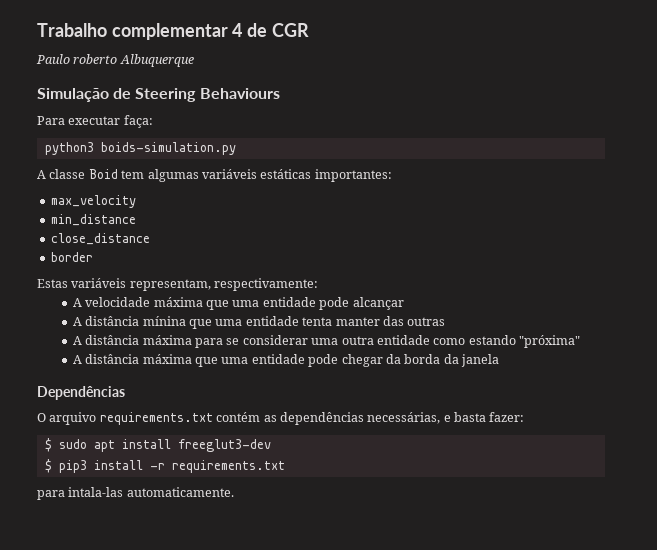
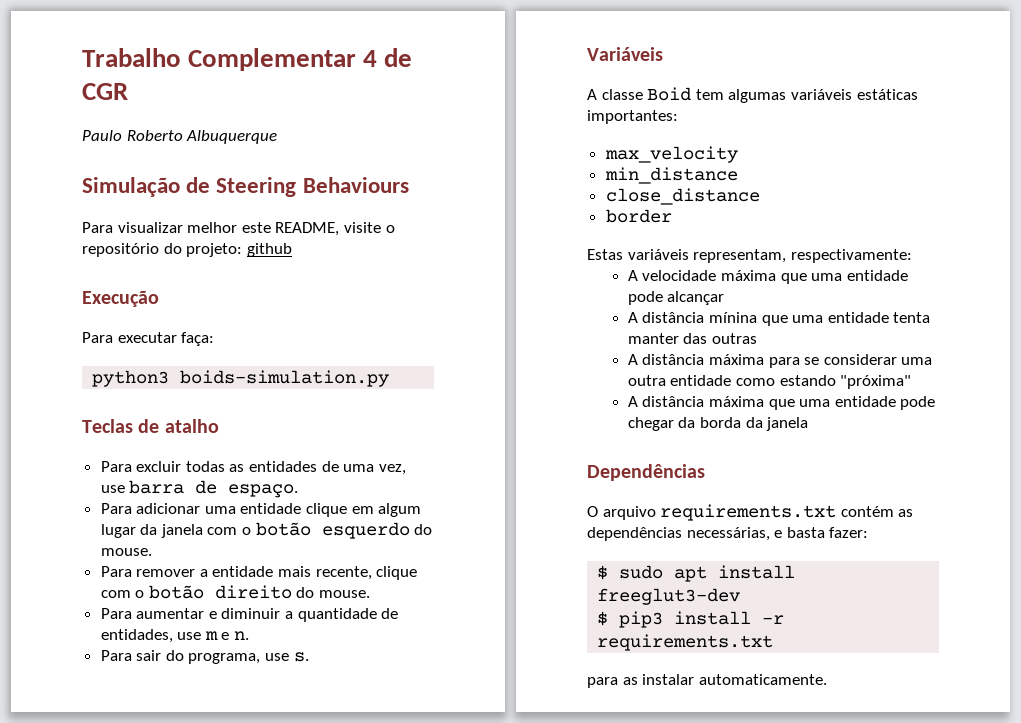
- Trabalho complementar 4 de CGR
+ Trabalho Complementar 4 de CGR
- Paulo roberto Albuquerque
+ Paulo Roberto Albuquerque
+ Para visualizar melhor este README, visite o repositório do projeto: github
+ Execução
+ Teclas de atalho
+ Para excluir todas as entidades de uma vez, use barra de espaço.
+ Para adicionar uma entidade clique em algum lugar da janela com o botão esquerdo do mouse.
+ Para remover a entidade mais recente, clique com o botão direito do mouse.
+ Para aumentar e diminuir a quantidade de entidades, use m e n.
+ Para sair do programa, use s.
+ Variáveis
- para intala-las automaticamente.
+ para as instalar automaticamente.

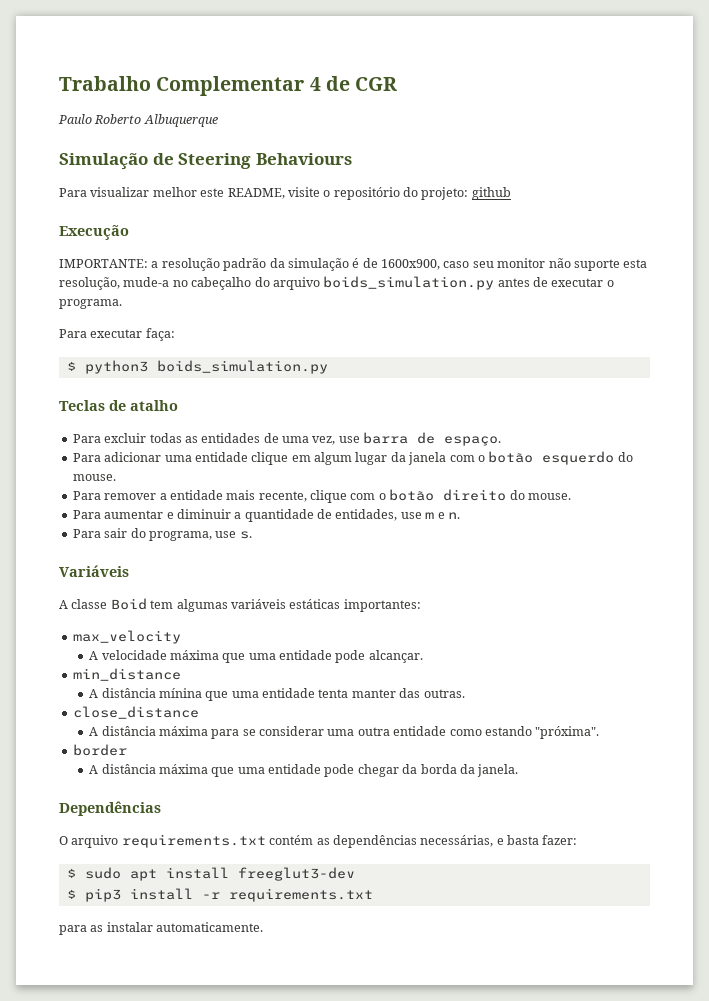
+ IMPORTANTE: a resolução padrão da simulação é de 1600x900, caso seu monitor não suporte esta resolução, mude-a no cabeçalho do arquivo boids_simulation.py antes de executar o programa.
- python3 boids-simulation.py
+ $ python3 boids_simulation.py
- min_distance
- close_distance
- border
- Estas variáveis representam, respectivamente:
- A velocidade máxima que uma entidade pode alcançar
+ A velocidade máxima que uma entidade pode alcançar.
+ min_distance
- A distância mínina que uma entidade tenta manter das outras
+ A distância mínina que uma entidade tenta manter das outras.
+ close_distance
- A distância máxima para se considerar uma outra entidade como estando "próxima"
+ A distância máxima para se considerar uma outra entidade como estando "próxima".
+ border
- A distância máxima que uma entidade pode chegar da borda da janela
+ A distância máxima que uma entidade pode chegar da borda da janela.

